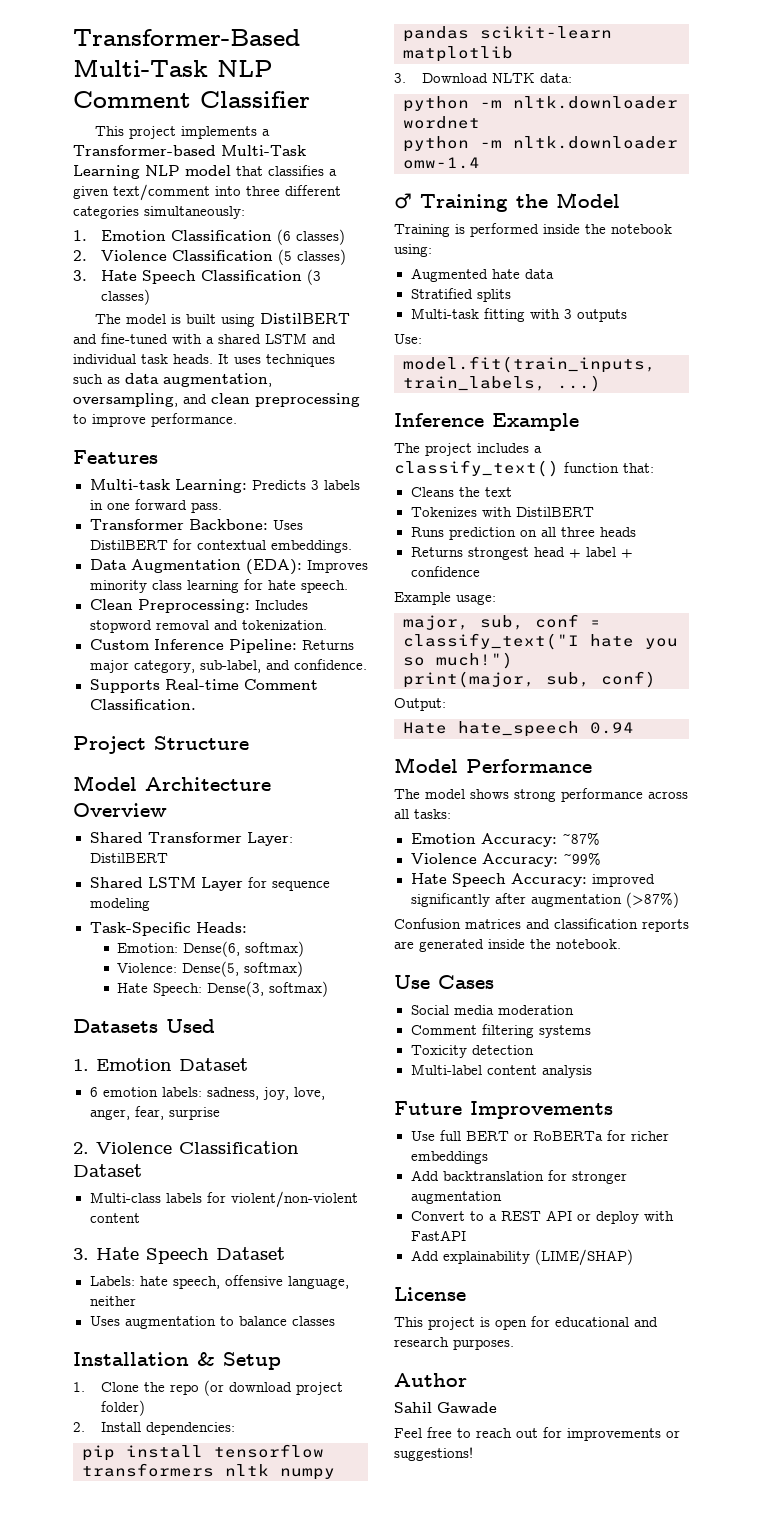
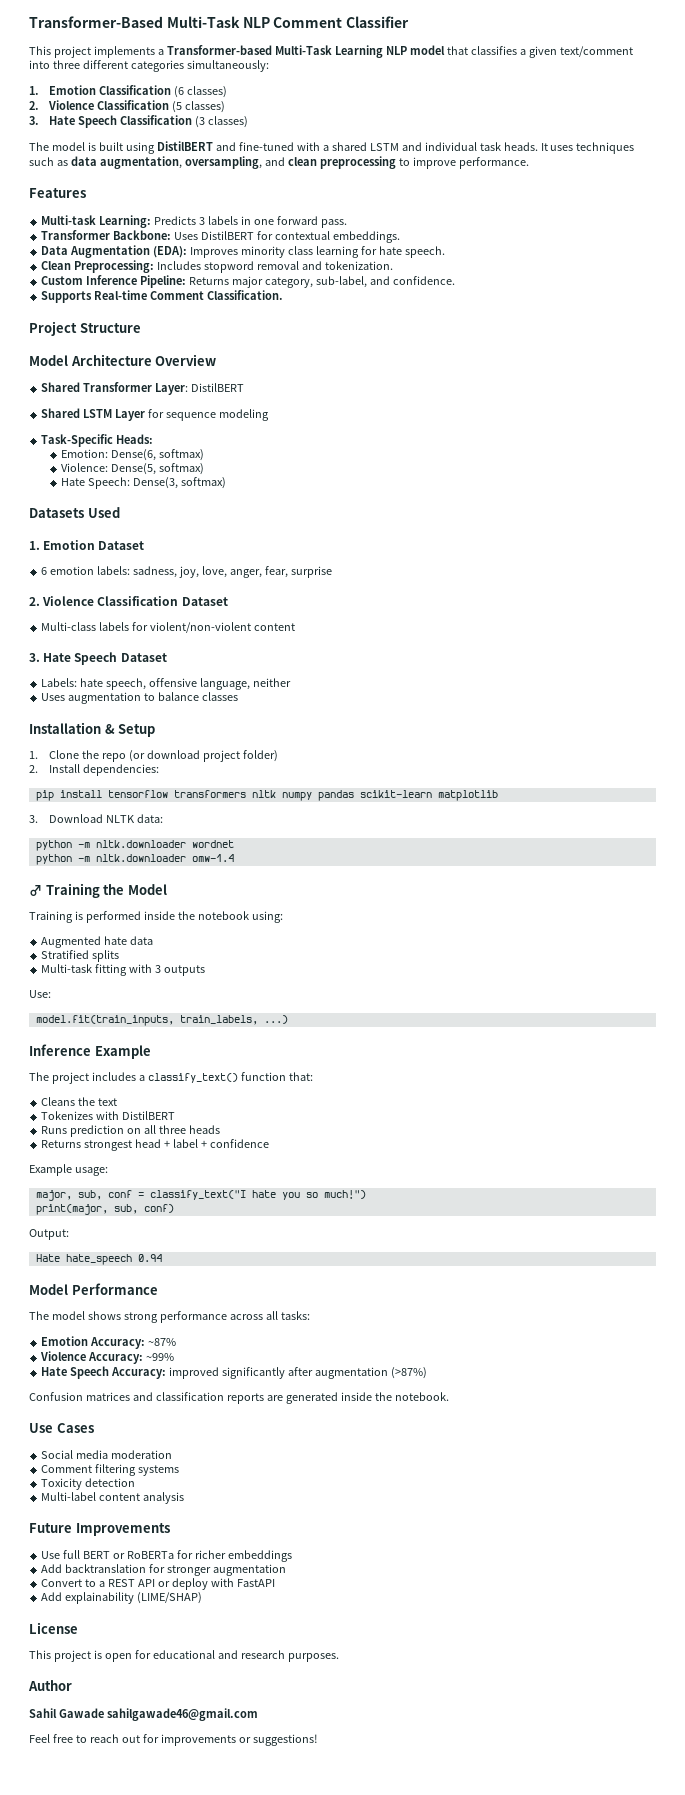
- Sahil Gawade
+ Sahil Gawade sahilgawade46@gmail.com

